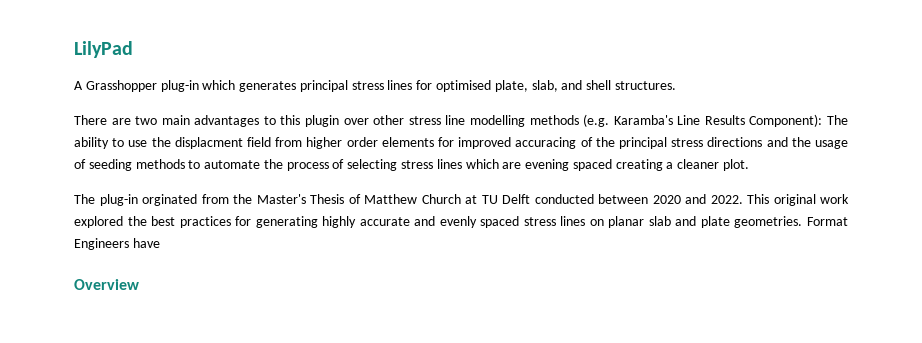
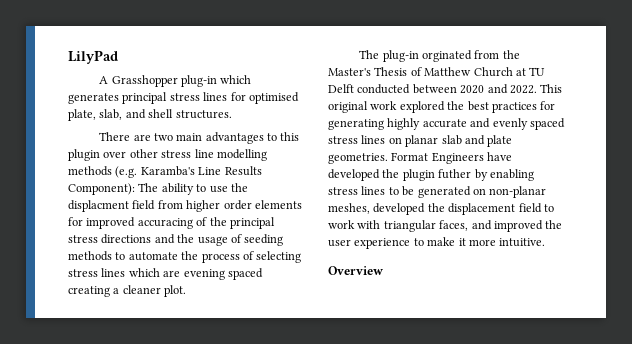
- Format Engineers have
+ Format Engineers have developed the plugin futher by enabling stress lines to be generated on non-planar meshes, developed the displacement field to work with triangular faces, and improved the user experience to make it more intuitive.

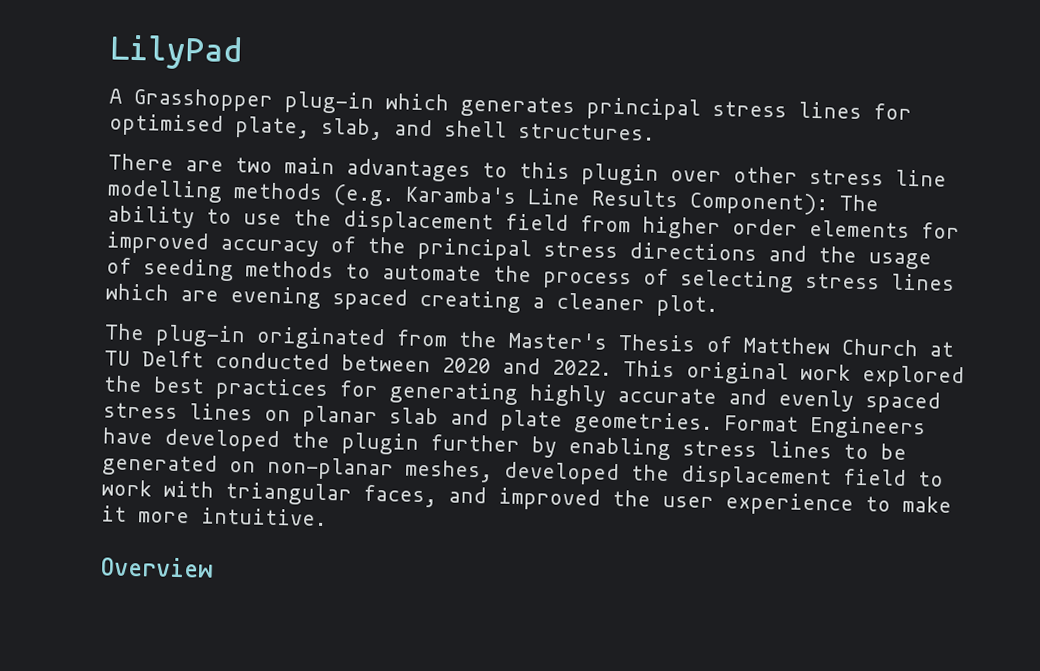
- There are two main advantages to this plugin over other stress line modelling methods (e.g. Karamba's Line Results Component): The ability to use the displacment field from higher order elements for improved accuracing of the principal stress directions and the usage of seeding methods to automate the process of selecting stress lines which are evening spaced creating a cleaner plot.
+ There are two main advantages to this plugin over other stress line modelling methods (e.g. Karamba's Line Results Component): The ability to use the displacement field from higher order elements for improved accuracy of the principal stress directions and the usage of seeding methods to automate the process of selecting stress lines which are evening spaced creating a cleaner plot.
- The plug-in orginated from the Master's Thesis of Matthew Church at TU Delft conducted between 2020 and 2022.
+ The plug-in originated from the Master's Thesis of Matthew Church at TU Delft conducted between 2020 and 2022.
- Format Engineers have developed the plugin futher by enabling stress lines to be generated on non-planar meshes, developed the displacement field to work with triangular faces, and improved the user experience to make it more intuitive.
+ Format Engineers have developed the plugin further by enabling stress lines to be generated on non-planar meshes, developed the displacement field to work with triangular faces, and improved the user experience to make it more intuitive.

